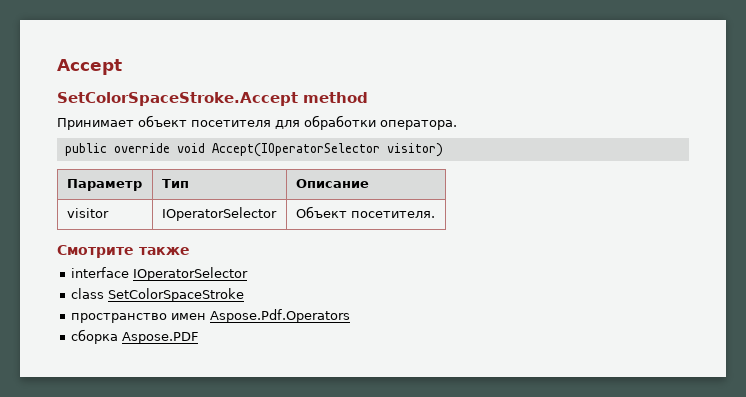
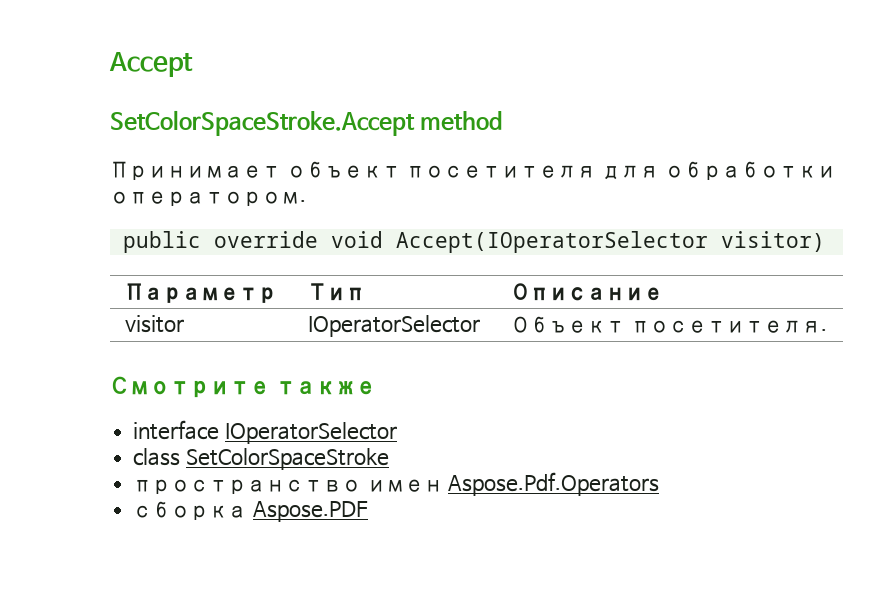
- Принимает объект посетителя для обработки оператора.
+ Принимает объект посетителя для обработки оператором.

